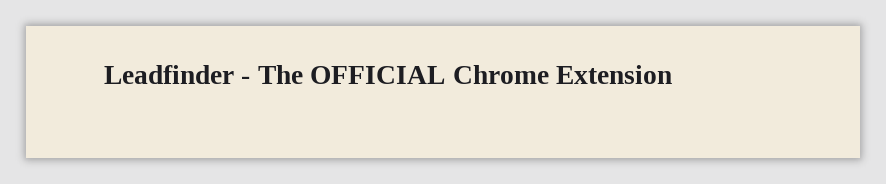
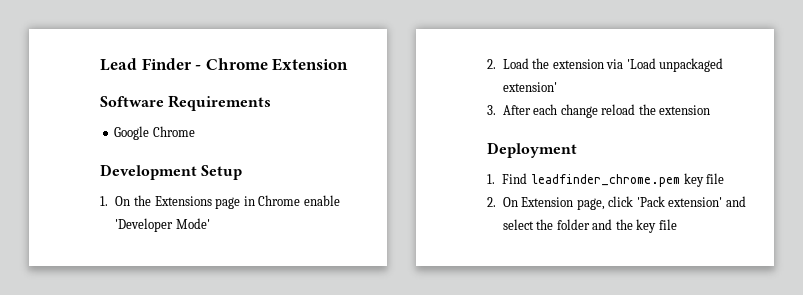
- Leadfinder - The OFFICIAL Chrome Extension
+ Lead Finder - Chrome Extension
+ Software Requirements
+ Google Chrome
+ Development Setup
+ 1. On the Extensions page in Chrome enable 'Developer Mode'
+ 2. Load the extension via 'Load unpackaged extension'
+ 3. After each change reload the extension
+ Deployment
+ 1. Find leadfinder_chrome.pem key file
+ 2. On Extension page, click 'Pack extension' and select the folder and the key file

